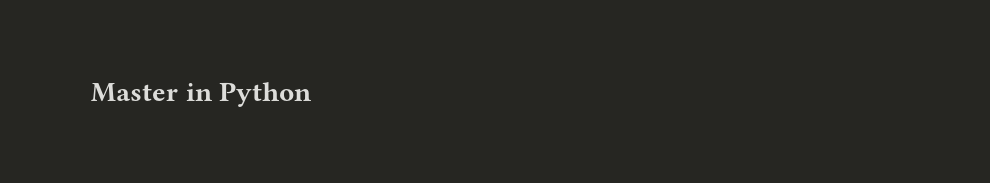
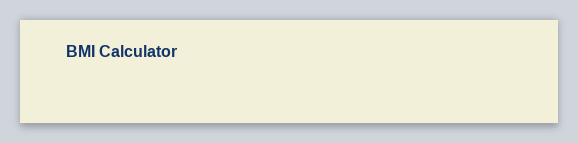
- Master in Python
+ BMI Calculator

